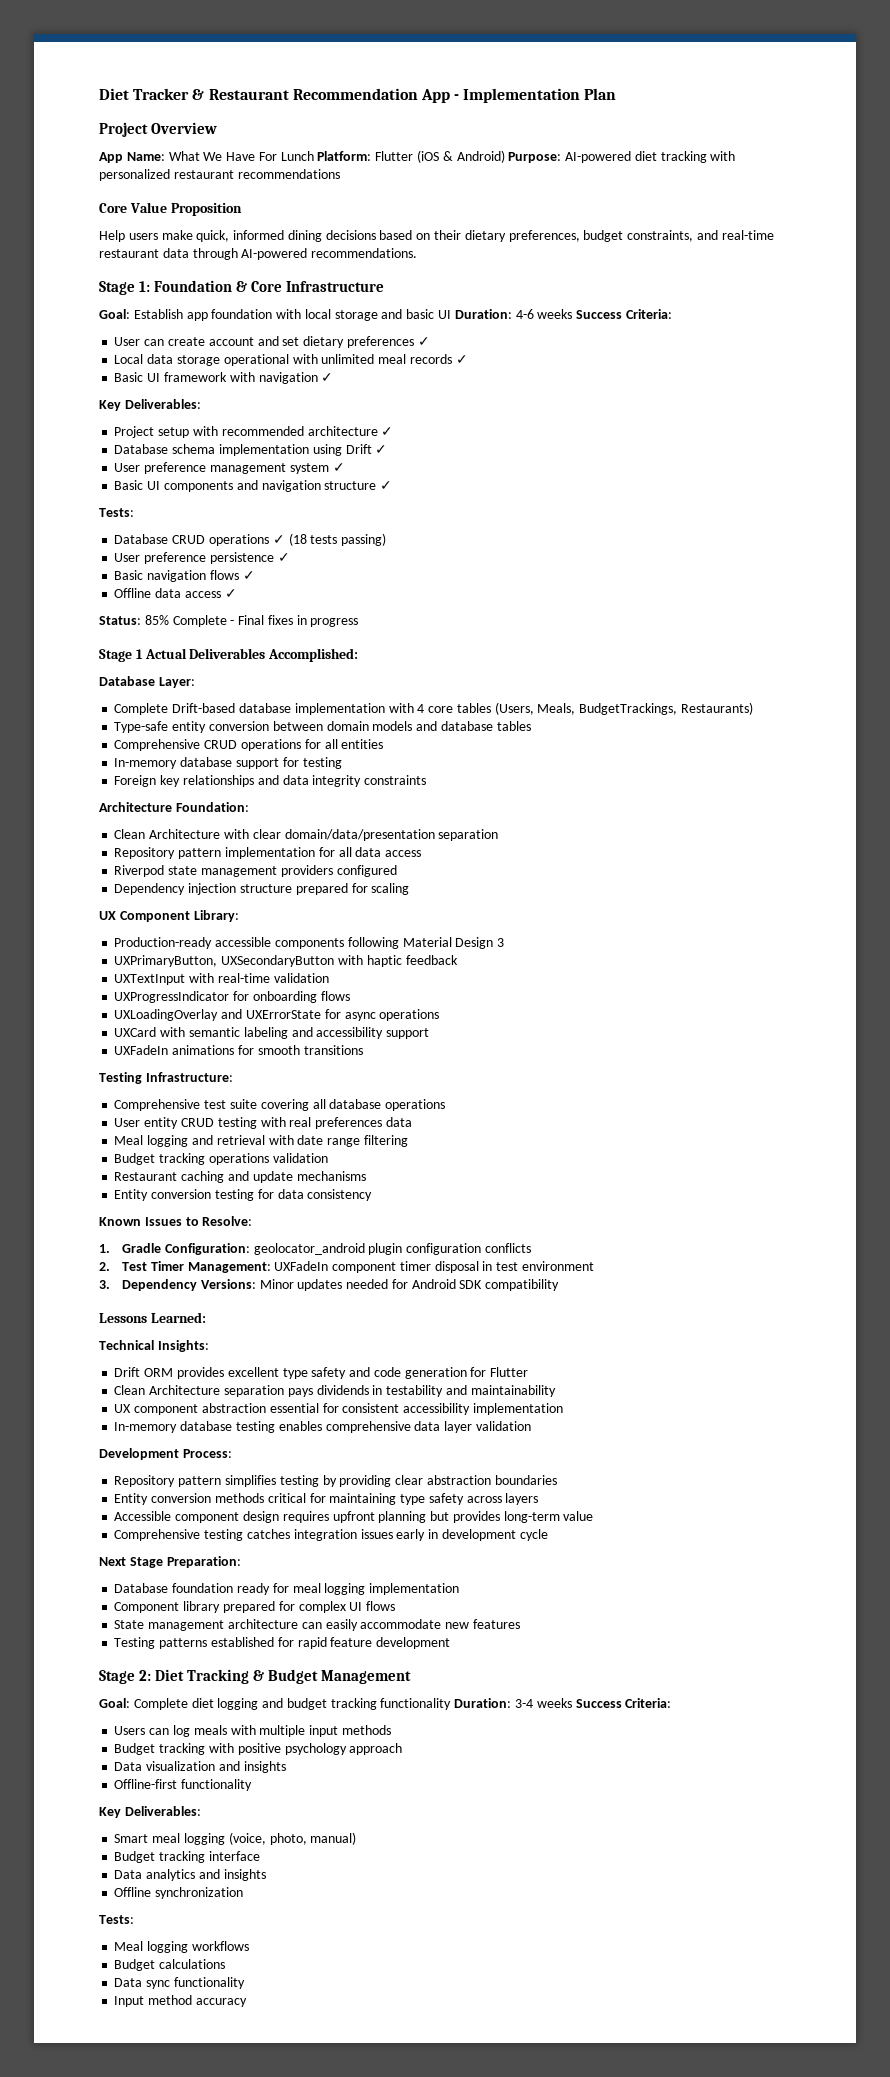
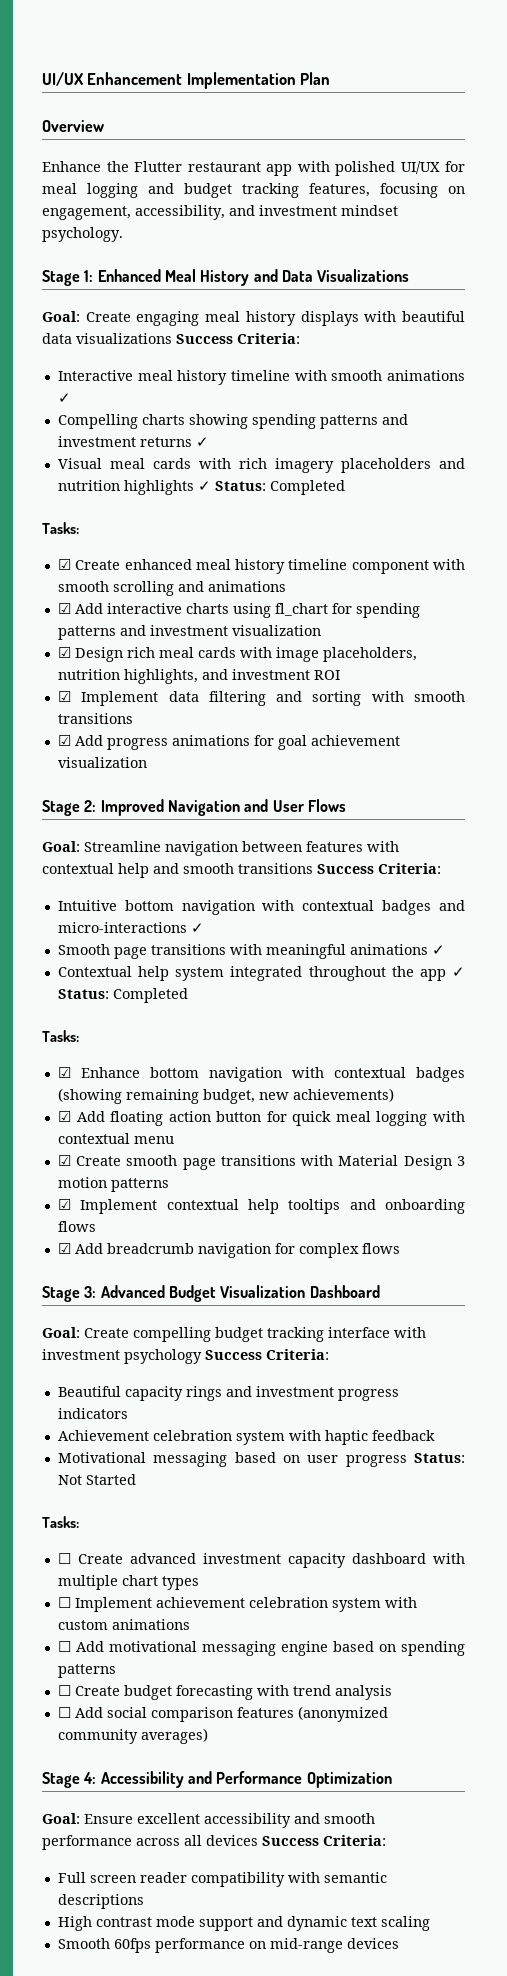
- Diet Tracker & Restaurant Recommendation App - Implementation Plan
+ UI/UX Enhancement Implementation Plan
- Project Overview
+ Overview
- App Name: What We Have For Lunch Platform: Flutter (iOS & Android) Purpose: AI-powered diet tracking with personalized restaurant recommendations
- Core Value Proposition
- Help users make quick, informed dining decisions based on their dietary preferences, budget constraints, and real-time restaurant data through AI-powered recommendations.
- Stage 1: Foundation & Core Infrastructure
- Goal: Establish app foundation with local storage and basic UI Duration: 4-6 weeks Success Criteria:
- User can create account and set dietary preferences ✓
- Local data storage operational with unlimited meal records ✓
- Basic UI framework with navigation ✓
- Key Deliverables:
- Project setup with recommended architecture ✓
- Database schema implementation using Drift ✓
- User preference management system ✓
- Basic UI components and navigation structure ✓
- Tests:
- Database CRUD operations ✓ (18 tests passing)
- User preference persistence ✓
- Basic navigation flows ✓
- Offline data access ✓
- Status: 85% Complete - Final fixes in progress
- Stage 1 Actual Deliverables Accomplished:
- Database Layer:
- Complete Drift-based database implementation with 4 core tables (Users, Meals, BudgetTrackings, Restaurants)
- Type-safe entity conversion between domain models and database tables
- Comprehensive CRUD operations for all entities
- In-memory database support for testing
- Foreign key relationships and data integrity constraints
- Architecture Foundation:
- Clean Architecture with clear domain/data/presentation separation
- Repository pattern implementation for all data access
- Riverpod state management providers configured
- Dependency injection structure prepared for scaling
- UX Component Library:
- Production-ready accessible components following Material Design 3
- UXPrimaryButton, UXSecondaryButton with haptic feedback
- UXTextInput with real-time validation
- UXProgressIndicator for onboarding flows
- UXLoadingOverlay and UXErrorState for async operations
- UXCard with semantic labeling and accessibility support
- UXFadeIn animations for smooth transitions
- Testing Infrastructure:
- Comprehensive test suite covering all database operations
- User entity CRUD testing with real preferences data
- Meal logging and retrieval with date range filtering
- Budget tracking operations validation
- Restaurant caching and update mechanisms
- Entity conversion testing for data consistency
- Known Issues to Resolve:
- 1. Gradle Configuration: geolocator_android plugin configuration conflicts
- 2. Test Timer Management: UXFadeIn component timer disposal in test environment
- 3. Dependency Versions: Minor updates needed for Android SDK compatibility
- Lessons Learned:
- Technical Insights:
- Drift ORM provides excellent type safety and code generation for Flutter
- Clean Architecture separation pays dividends in testability and maintainability
- UX component abstraction essential for consistent accessibility implementation
- In-memory database testing enables comprehensive data layer validation
- Development Process:
- Repository pattern simplifies testing by providing clear abstraction boundaries
- Entity conversion methods critical for maintaining type safety across layers
- Accessible component design requires upfront planning but provides long-term value
- Comprehensive testing catches integration issues early in development cycle
- Next Stage Preparation:
- Database foundation ready for meal logging implementation
- Component library prepared for complex UI flows
- State management architecture can easily accommodate new features
- Testing patterns established for rapid feature development
- Stage 2: Diet Tracking & Budget Management
- Goal: Complete diet logging and budget tracking functionality Duration: 3-4 weeks Success Criteria:
- Users can log meals with multiple input methods
- Budget tracking with positive psychology approach
- Data visualization and insights
- Offline-first functionality
- Key Deliverables:
- Smart meal logging (voice, photo, manual)
- Budget tracking interface
- Data analytics and insights
- Offline synchronization
- Tests:
- Meal logging workflows
- Budget calculations
- Data sync functionality
- Input method accuracy
+ Enhance the Flutter restaurant app with polished UI/UX for meal logging and budget tracking features, focusing on engagement, accessibility, and investment mindset psychology.
+ Stage 1: Enhanced Meal History and Data Visualizations
+ Goal: Create engaging meal history displays with beautiful data visualizations Success Criteria:
+ Interactive meal history timeline with smooth animations ✓
+ Compelling charts showing spending patterns and investment returns ✓
+ Visual meal cards with rich imagery placeholders and nutrition highlights ✓ Status: Completed
+ Tasks:
+ ☑ Create enhanced meal history timeline component with smooth scrolling and animations
+ ☑ Add interactive charts using fl_chart for spending patterns and investment visualization
+ ☑ Design rich meal cards with image placeholders, nutrition highlights, and investment ROI
+ ☑ Implement data filtering and sorting with smooth transitions
+ ☑ Add progress animations for goal achievement visualization
+ Stage 2: Improved Navigation and User Flows
+ Goal: Streamline navigation between features with contextual help and smooth transitions Success Criteria:
+ Intuitive bottom navigation with contextual badges and micro-interactions ✓
+ Smooth page transitions with meaningful animations ✓
+ Contextual help system integrated throughout the app ✓ Status: Completed
+ Tasks:
+ ☑ Enhance bottom navigation with contextual badges (showing remaining budget, new achievements)
+ ☑ Add floating action button for quick meal logging with contextual menu
+ ☑ Create smooth page transitions with Material Design 3 motion patterns
+ ☑ Implement contextual help tooltips and onboarding flows
+ ☑ Add breadcrumb navigation for complex flows
+ Stage 3: Advanced Budget Visualization Dashboard
+ Goal: Create compelling budget tracking interface with investment psychology Success Criteria:
+ Beautiful capacity rings and investment progress indicators
+ Achievement celebration system with haptic feedback
+ Motivational messaging based on user progress Status: Not Started
+ Tasks:
+ ☐ Create advanced investment capacity dashboard with multiple chart types
+ ☐ Implement achievement celebration system with custom animations
+ ☐ Add motivational messaging engine based on spending patterns
+ ☐ Create budget forecasting with trend analysis
+ ☐ Add social comparison features (anonymized community averages)
+ Stage 4: Accessibility and Performance Optimization
+ Goal: Ensure excellent accessibility and smooth performance across all devices Success Criteria:
+ Full screen reader compatibility with semantic descriptions
+ High contrast mode support and dynamic text scaling
+ Smooth 60fps performance on mid-range devices

